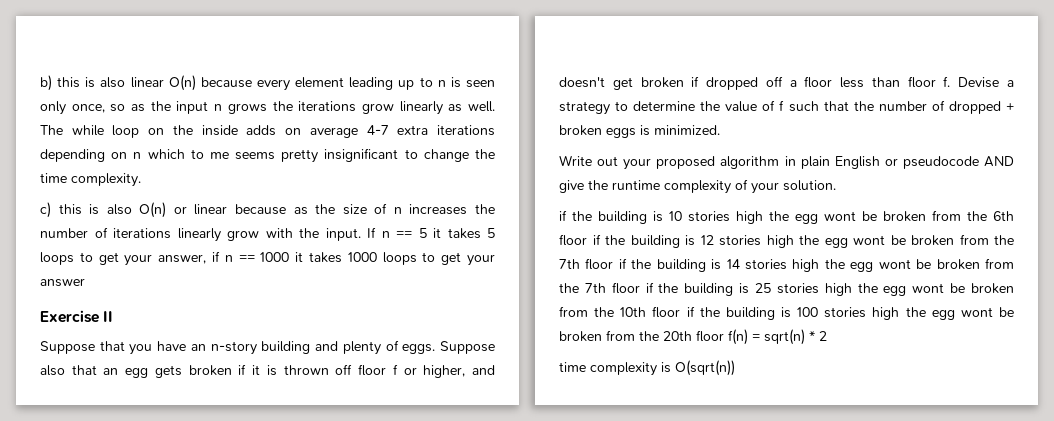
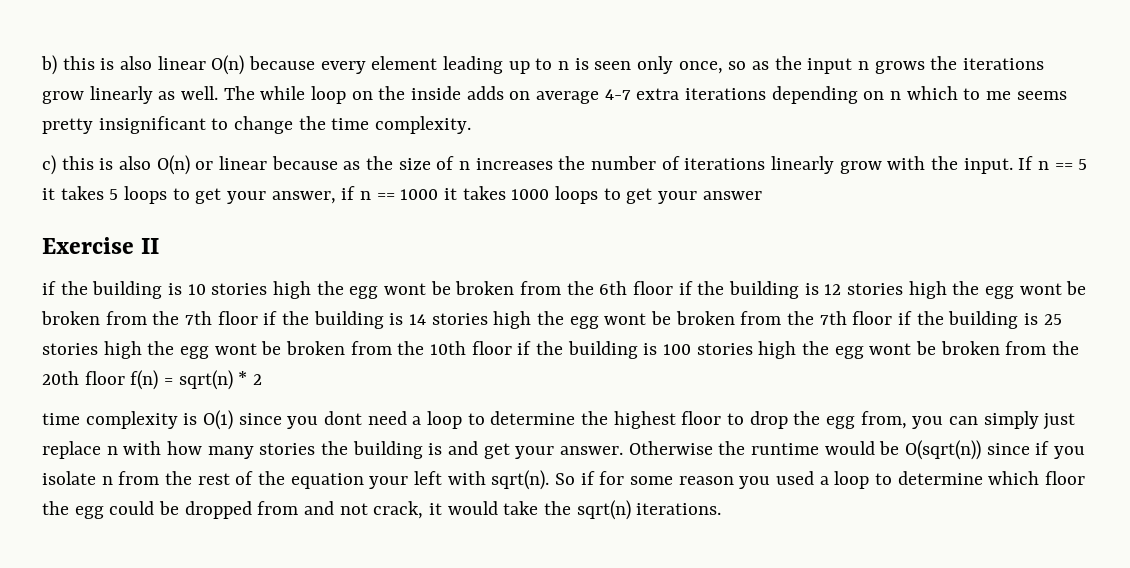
- Suppose that you have an n-story building and plenty of eggs. Suppose also that an egg gets broken if it is thrown off floor f or higher, and doesn't get broken if dropped off a floor less than floor f. Devise a strategy to determine the value of f such that the number of dropped + broken eggs is minimized.
- Write out your proposed algorithm in plain English or pseudocode AND give the runtime complexity of your solution.
- time complexity is O(sqrt(n))
+ time complexity is O(1) since you dont need a loop to determine the highest floor to drop the egg from, you can simply just replace n with how many stories the building is and get your answer. Otherwise the runtime would be O(sqrt(n)) since if you isolate n from the rest of the equation your left with sqrt(n). So if for some reason you used a loop to determine which floor the egg could be dropped from and not crack, it would take the sqrt(n) iterations.

